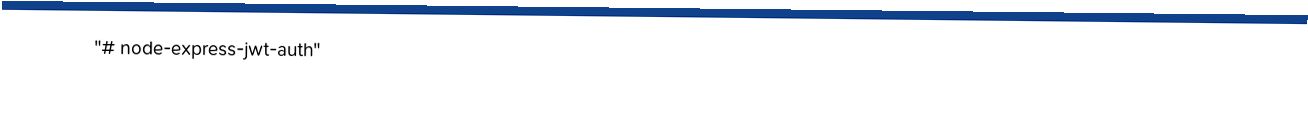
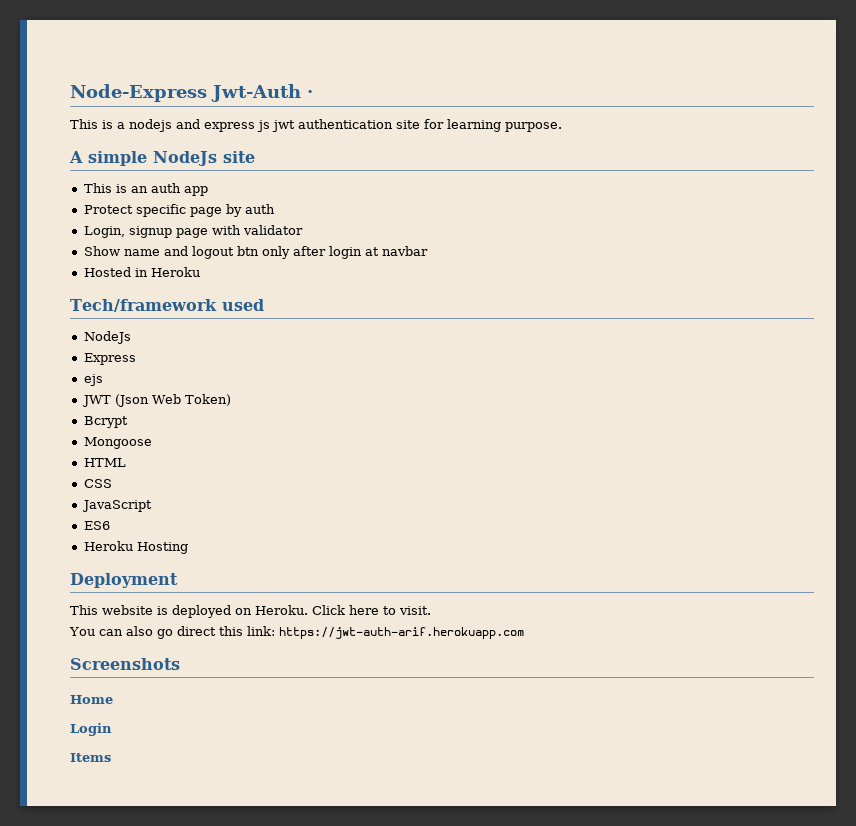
- "# node-express-jwt-auth"
+ Node-Express Jwt-Auth ·
+ This is a nodejs and express js jwt authentication site for learning purpose.
+ A simple NodeJs site
+ This is an auth app
+ Protect specific page by auth
+ Login, signup page with validator
+ Show name and logout btn only after login at navbar
+ Hosted in Heroku
+ Tech/framework used
+ NodeJs
+ Express
+ ejs
+ JWT (Json Web Token)
+ Bcrypt
+ Mongoose
+ HTML
+ CSS
+ JavaScript
+ ES6
+ Heroku Hosting
+ Deployment
+ This website is deployed on Heroku. Click here to visit.
+ You can also go direct this link: https://jwt-auth-arif.herokuapp.com
+ Screenshots
+ Home
+ Login
+ Items

